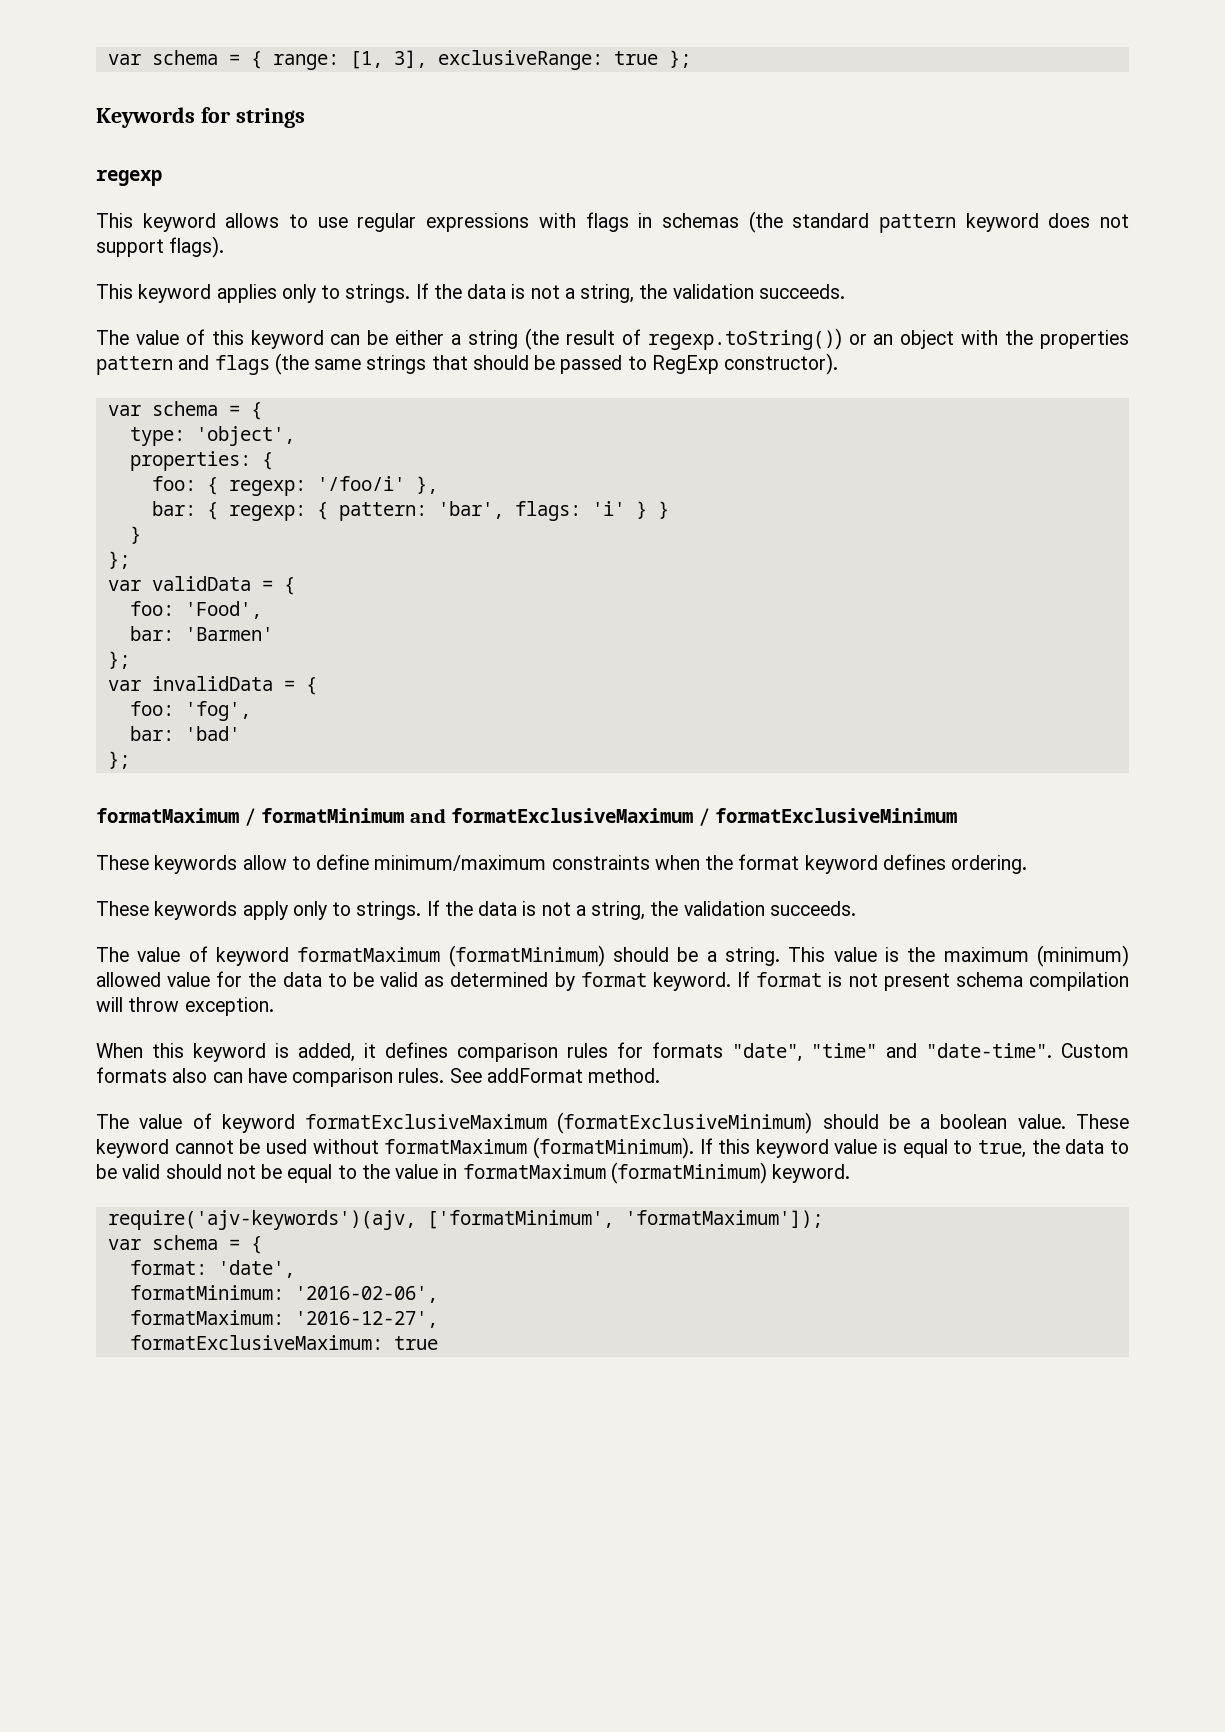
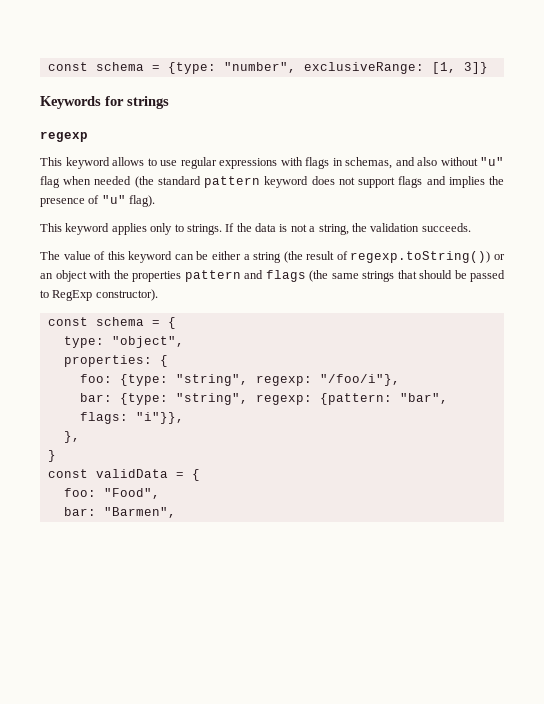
- var schema = { range: [1, 3], exclusiveRange: true };
+ const schema = {type: "number", exclusiveRange: [1, 3]}
- This keyword allows to use regular expressions with flags in schemas (the standard pattern keyword does not support flags).
+ This keyword allows to use regular expressions with flags in schemas, and also without "u" flag when needed (the standard pattern keyword does not support flags and implies the presence of "u" flag).
  The value of this keyword can be either a string (the result of regexp.toString()) or an object with the properties pattern and flags (the same strings that should be passed to RegExp constructor).
- var schema = {
+ const schema = {
- type: 'object',
+ type: "object",
- foo: { regexp: '/foo/i' },
- bar: { regexp: { pattern: 'bar', flags: 'i' } }
+ foo: {type: "string", regexp: "/foo/i"},
+ bar: {type: "string", regexp: {pattern: "bar", flags: "i"}},
+ },
  }
- };
- var validData = {
+ const validData = {
- foo: 'Food',
- bar: 'Barmen'
- };
- var invalidData = {
- foo: 'fog',
- bar: 'bad'
- };
- formatMaximum / formatMinimum and formatExclusiveMaximum / formatExclusiveMinimum
- These keywords allow to define minimum/maximum constraints when the format keyword defines ordering.
- These keywords apply only to strings. If the data is not a string, the validation succeeds.
- The value of keyword formatMaximum (formatMinimum) should be a string. This value is the maximum (minimum) allowed value for the data to be valid as determined by format keyword. If format is not present schema compilation will throw exception.
- When this keyword is added, it defines comparison rules for formats "date", "time" and "date-time". Custom formats also can have comparison rules. See addFormat method.
- The value of keyword formatExclusiveMaximum (formatExclusiveMinimum) should be a boolean value. These keyword cannot be used without formatMaximum (formatMinimum). If this keyword value is equal to true, the data to be valid should not be equal to the value in formatMaximum (formatMinimum) keyword.
- require('ajv-keywords')(ajv, ['formatMinimum', 'formatMaximum']);
- var schema = {
- format: 'date',
- formatMinimum: '2016-02-06',
- formatMaximum: '2016-12-27',
- formatExclusiveMaximum: true
+ foo: "Food",
+ bar: "Barmen",

